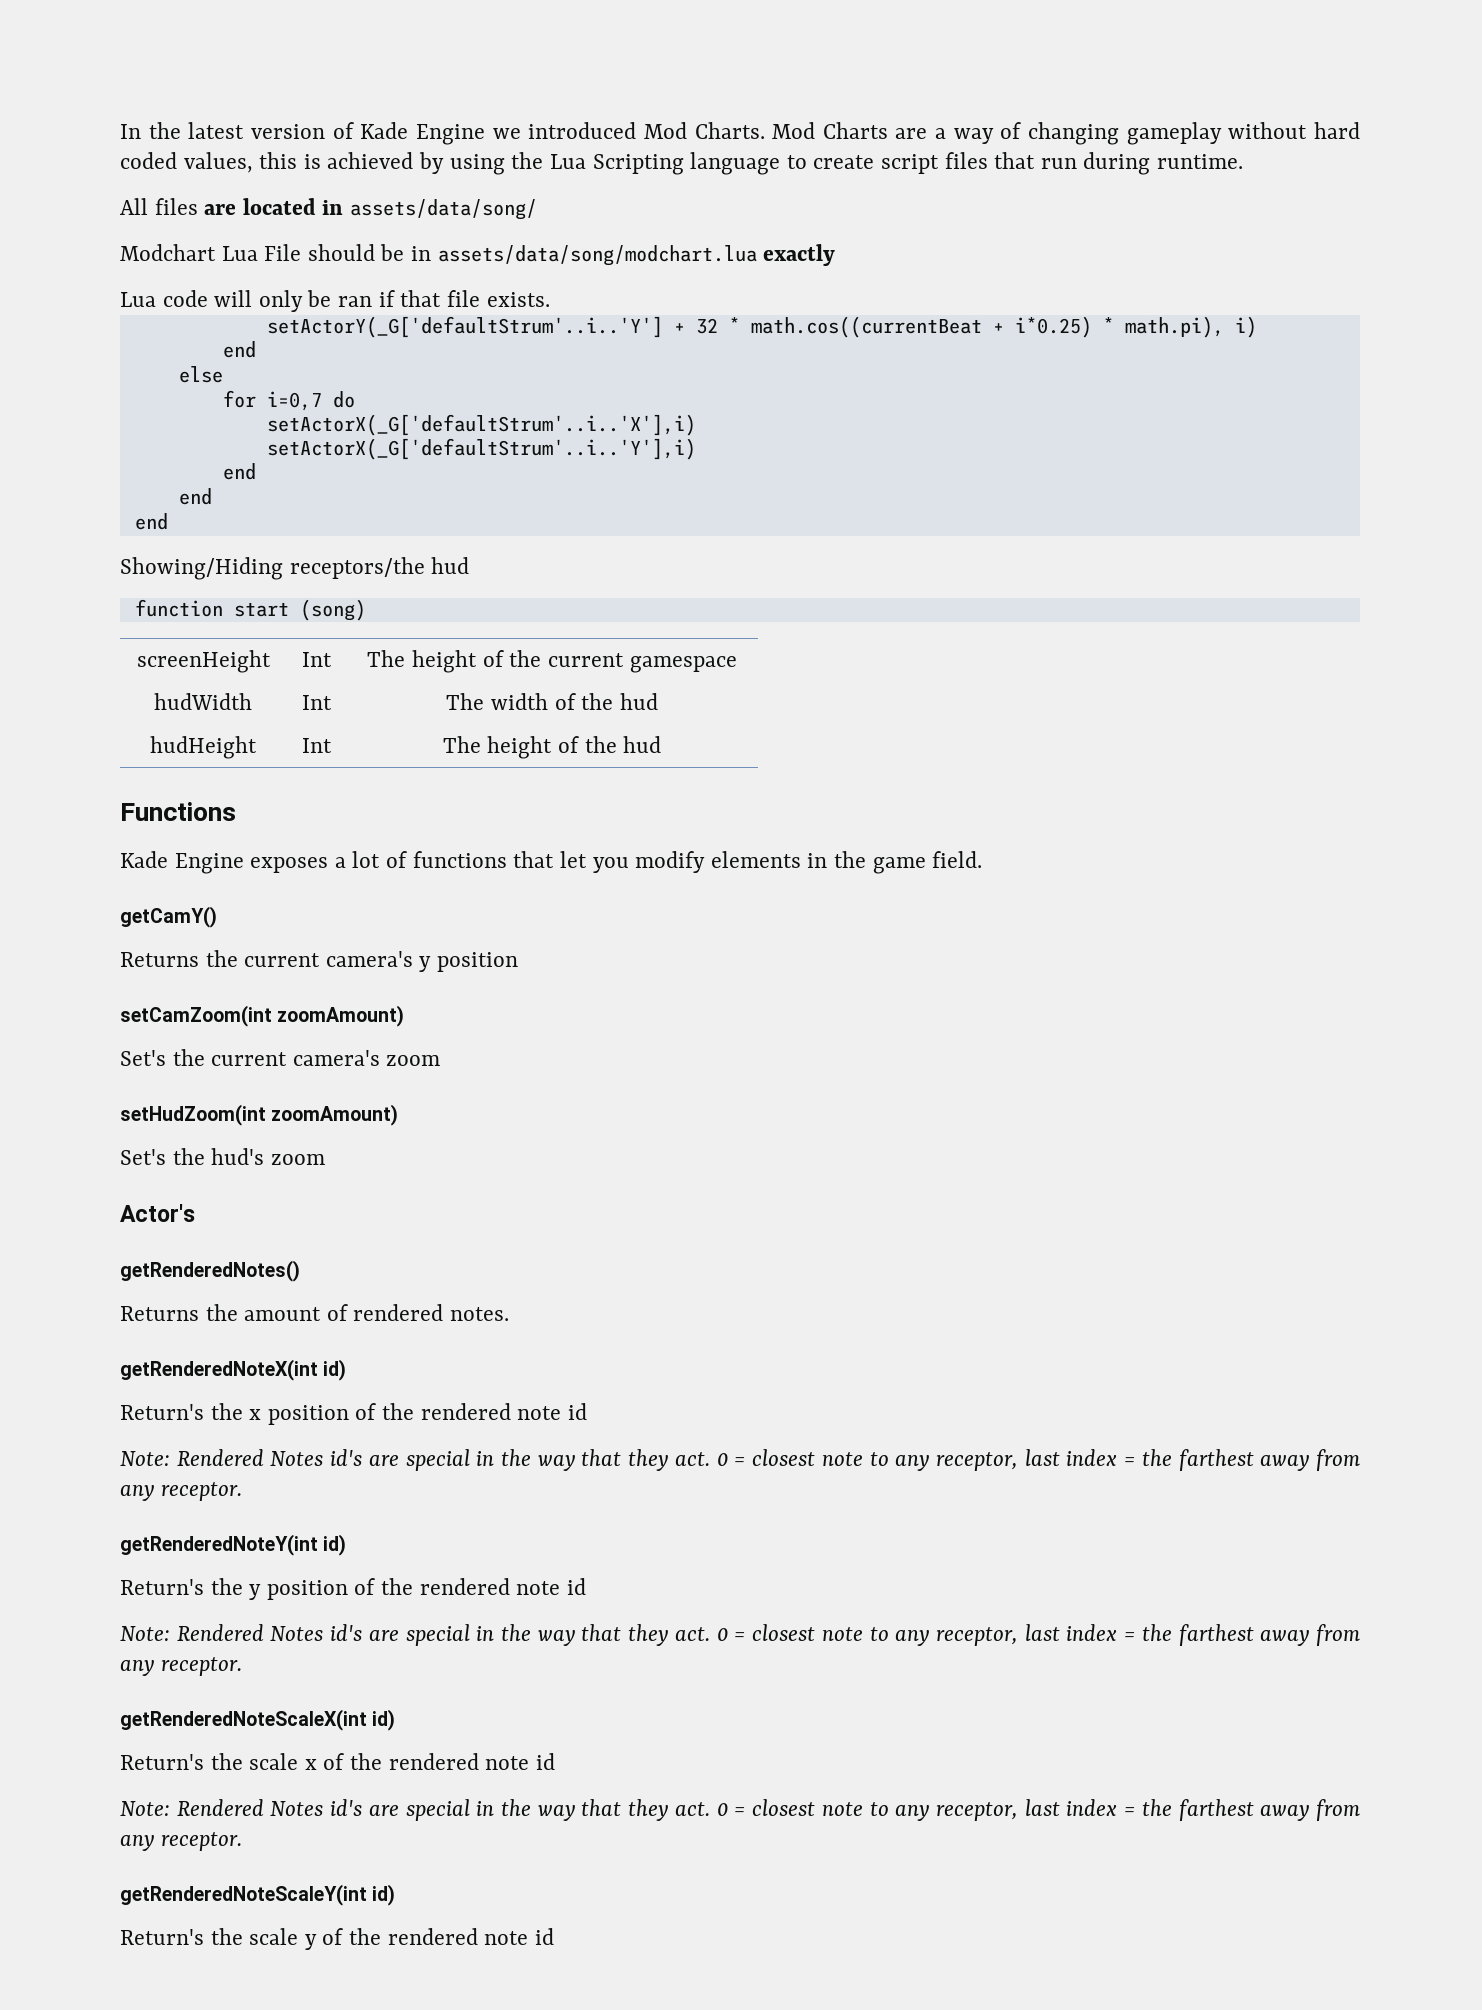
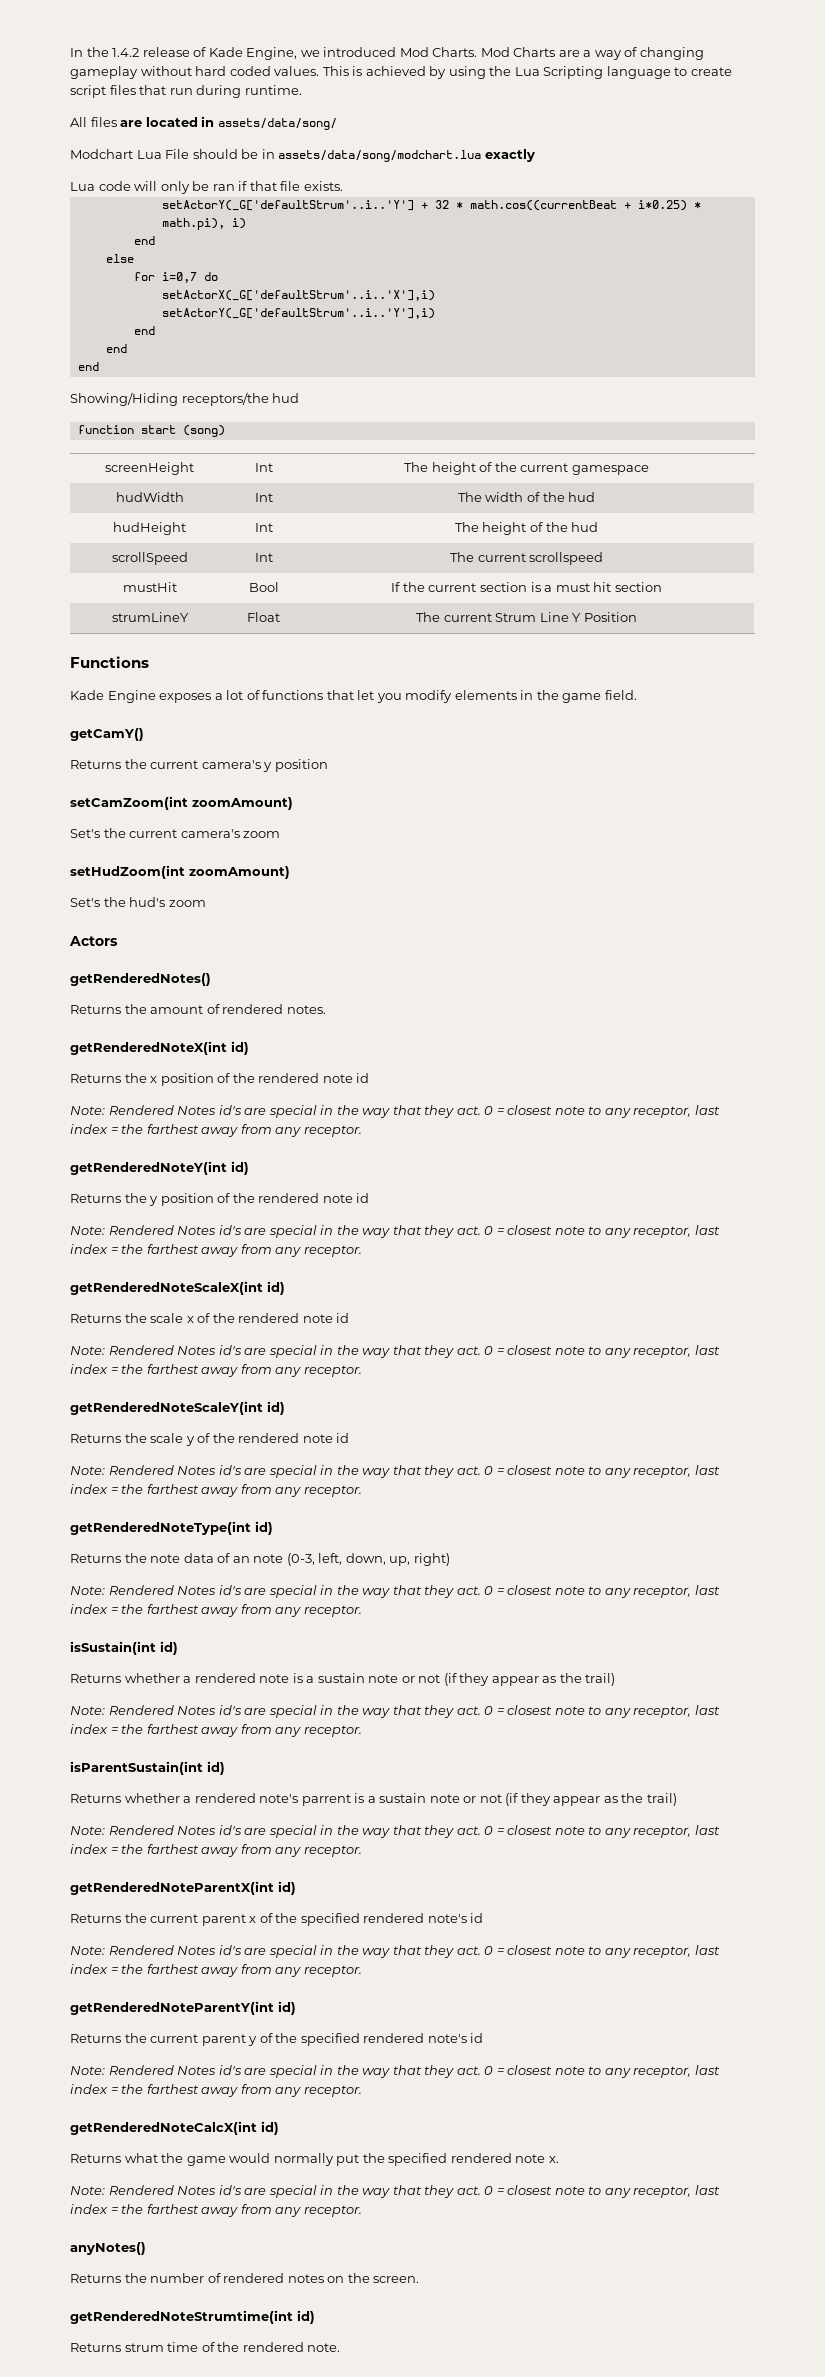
- In the latest version of Kade Engine we introduced Mod Charts.
+ In the 1.4.2 release of Kade Engine, we introduced Mod Charts.
- Mod Charts are a way of changing gameplay without hard coded values, this is achieved by using the Lua Scripting language to create script files that run during runtime.
+ Mod Charts are a way of changing gameplay without hard coded values. This is achieved by using the Lua Scripting language to create script files that run during runtime.
- setActorX(_G['defaultStrum'..i..'Y'],i)
+ setActorY(_G['defaultStrum'..i..'Y'],i)
+ scrollSpeed | Int | The current scrollspeed
+ mustHit | Bool | If the current section is a must hit section
+ strumLineY | Float | The current Strum Line Y Position
- Actor's
+ Actors
- Return's the x position of the rendered note id
+ Returns the x position of the rendered note id
- Return's the y position of the rendered note id
+ Returns the y position of the rendered note id
- Return's the scale x of the rendered note id
+ Returns the scale x of the rendered note id
- Return's the scale y of the rendered note id
+ Returns the scale y of the rendered note id
+ Note: Rendered Notes id's are special in the way that they act. 0 = closest note to any receptor, last index = the farthest away from any receptor.
+ getRenderedNoteType(int id)
+ Returns the note data of an note (0-3, left, down, up, right)
+ Note: Rendered Notes id's are special in the way that they act. 0 = closest note to any receptor, last index = the farthest away from any receptor.
+ isSustain(int id)
+ Returns whether a rendered note is a sustain note or not (if they appear as the trail)
+ Note: Rendered Notes id's are special in the way that they act. 0 = closest note to any receptor, last index = the farthest away from any receptor.
+ isParentSustain(int id)
+ Returns whether a rendered note's parrent is a sustain note or not (if they appear as the trail)
+ Note: Rendered Notes id's are special in the way that they act. 0 = closest note to any receptor, last index = the farthest away from any receptor.
+ getRenderedNoteParentX(int id)
+ Returns the current parent x of the specified rendered note's id
+ Note: Rendered Notes id's are special in the way that they act. 0 = closest note to any receptor, last index = the farthest away from any receptor.
+ getRenderedNoteParentY(int id)
+ Returns the current parent y of the specified rendered note's id
+ Note: Rendered Notes id's are special in the way that they act. 0 = closest note to any receptor, last index = the farthest away from any receptor.
+ getRenderedNoteCalcX(int id)
+ Returns what the game would normally put the specified rendered note x.
+ Note: Rendered Notes id's are special in the way that they act. 0 = closest note to any receptor, last index = the farthest away from any receptor.
+ anyNotes()
+ Returns the number of rendered notes on the screen.
+ getRenderedNoteStrumtime(int id)
+ Returns strum time of the rendered note.

